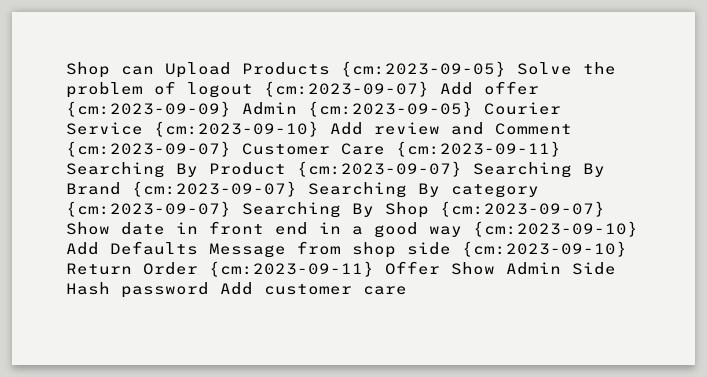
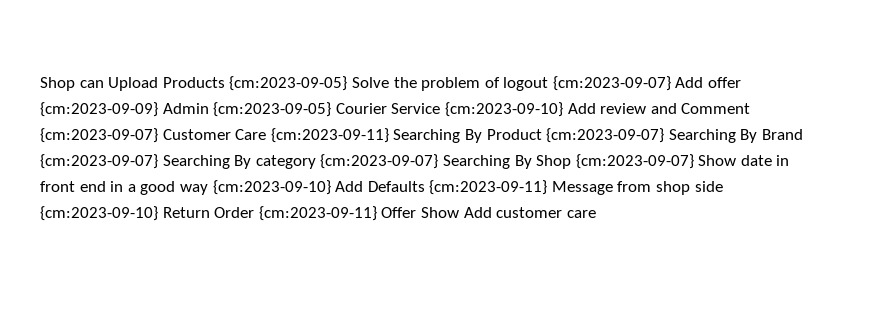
- Shop can Upload Products {cm:2023-09-05} Solve the problem of logout {cm:2023-09-07} Add offer {cm:2023-09-09} Admin {cm:2023-09-05} Courier Service {cm:2023-09-10} Add review and Comment {cm:2023-09-07} Customer Care {cm:2023-09-11} Searching By Product {cm:2023-09-07} Searching By Brand {cm:2023-09-07} Searching By category {cm:2023-09-07} Searching By Shop {cm:2023-09-07} Show date in front end in a good way {cm:2023-09-10} Add Defaults Message from shop side {cm:2023-09-10} Return Order {cm:2023-09-11} Offer Show Admin Side Hash password Add customer care
+ Shop can Upload Products {cm:2023-09-05} Solve the problem of logout {cm:2023-09-07} Add offer {cm:2023-09-09} Admin {cm:2023-09-05} Courier Service {cm:2023-09-10} Add review and Comment {cm:2023-09-07} Customer Care {cm:2023-09-11} Searching By Product {cm:2023-09-07} Searching By Brand {cm:2023-09-07} Searching By category {cm:2023-09-07} Searching By Shop {cm:2023-09-07} Show date in front end in a good way {cm:2023-09-10} Add Defaults {cm:2023-09-11} Message from shop side {cm:2023-09-10} Return Order {cm:2023-09-11} Offer Show Add customer care

